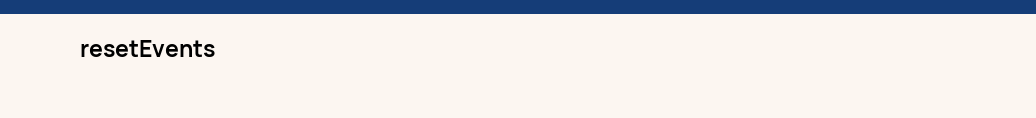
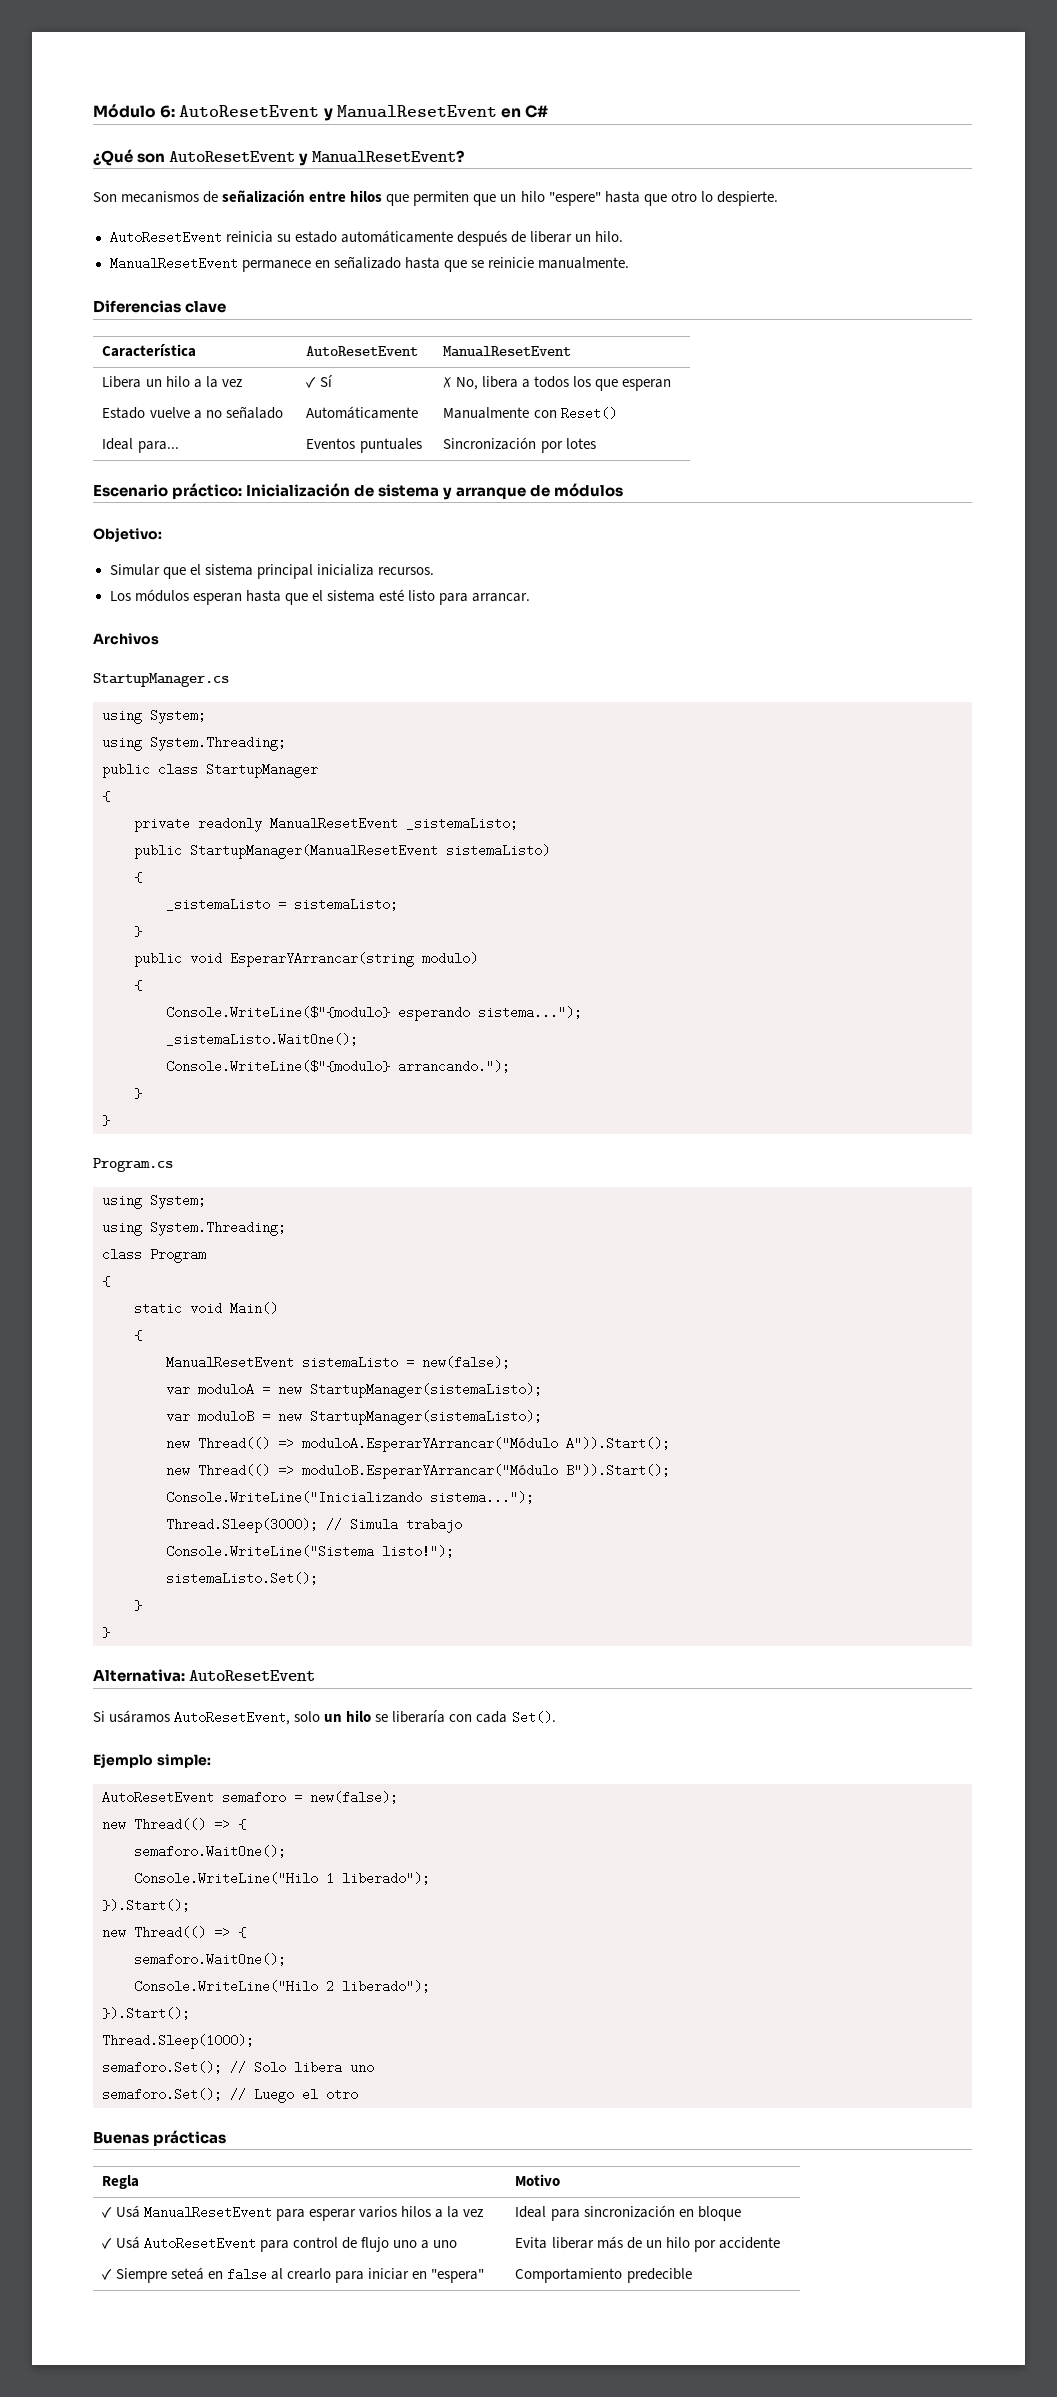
- resetEvents
+ Módulo 6: AutoResetEvent y ManualResetEvent en C#
+ ¿Qué son AutoResetEvent y ManualResetEvent?
+ Son mecanismos de señalización entre hilos que permiten que un hilo "espere" hasta que otro lo despierte.
+ AutoResetEvent reinicia su estado automáticamente después de liberar un hilo.
+ ManualResetEvent permanece en señalizado hasta que se reinicie manualmente.
+ Diferencias clave
+ Característica | AutoResetEvent | ManualResetEvent
+ Libera un hilo a la vez | ✓ Sí | ✗ No, libera a todos los que esperan
+ Estado vuelve a no señalado | Automáticamente | Manualmente con Reset()
+ Ideal para... | Eventos puntuales | Sincronización por lotes
+ Escenario práctico: Inicialización de sistema y arranque de módulos
+ Objetivo:
+ Simular que el sistema principal inicializa recursos.
+ Los módulos esperan hasta que el sistema esté listo para arrancar.
+ Archivos
+ StartupManager.cs
+ using System;
+ using System.Threading;
+ public class StartupManager
+ {
+ private readonly ManualResetEvent _sistemaListo;
+ public StartupManager(ManualResetEvent sistemaListo)
+ {
+ _sistemaListo = sistemaListo;
+ }
+ public void EsperarYArrancar(string modulo)
+ {
+ Console.WriteLine($"{modulo} esperando sistema...");
+ _sistemaListo.WaitOne();
+ Console.WriteLine($"{modulo} arrancando.");
+ }
+ }
+ Program.cs
+ using System;
+ using System.Threading;
+ class Program
+ {
+ static void Main()
+ {
+ ManualResetEvent sistemaListo = new(false);
+ var moduloA = new StartupManager(sistemaListo);
+ var moduloB = new StartupManager(sistemaListo);
+ new Thread(() => moduloA.EsperarYArrancar("Módulo A")).Start();
+ new Thread(() => moduloB.EsperarYArrancar("Módulo B")).Start();
+ Console.WriteLine("Inicializando sistema...");
+ Thread.Sleep(3000); // Simula trabajo
+ Console.WriteLine("Sistema listo!");
+ sistemaListo.Set();
+ }
+ }
+ Alternativa: AutoResetEvent
+ Si usáramos AutoResetEvent, solo un hilo se liberaría con cada Set().
+ Ejemplo simple:
+ AutoResetEvent semaforo = new(false);
+ new Thread(() => {
+ semaforo.WaitOne();
+ Console.WriteLine("Hilo 1 liberado");
+ }).Start();
+ new Thread(() => {
+ semaforo.WaitOne();
+ Console.WriteLine("Hilo 2 liberado");
+ }).Start();
+ Thread.Sleep(1000);
+ semaforo.Set(); // Solo libera uno
+ semaforo.Set(); // Luego el otro
+ Buenas prácticas
+ Regla | Motivo
+ ✓ Usá ManualResetEvent para esperar varios hilos a la vez | Ideal para sincronización en bloque
+ ✓ Usá AutoResetEvent para control de flujo uno a uno | Evita liberar más de un hilo por accidente
+ ✓ Siempre seteá en false al crearlo para iniciar en "espera" | Comportamiento predecible

